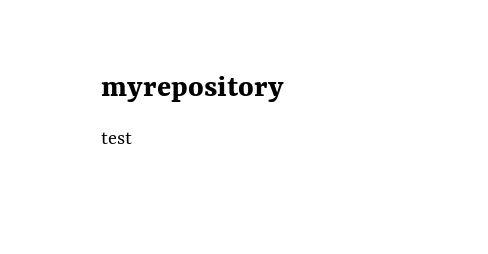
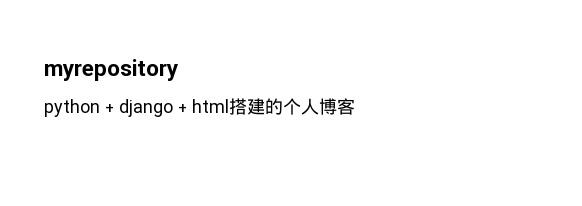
- test
+ python + django + html搭建的个人博客

